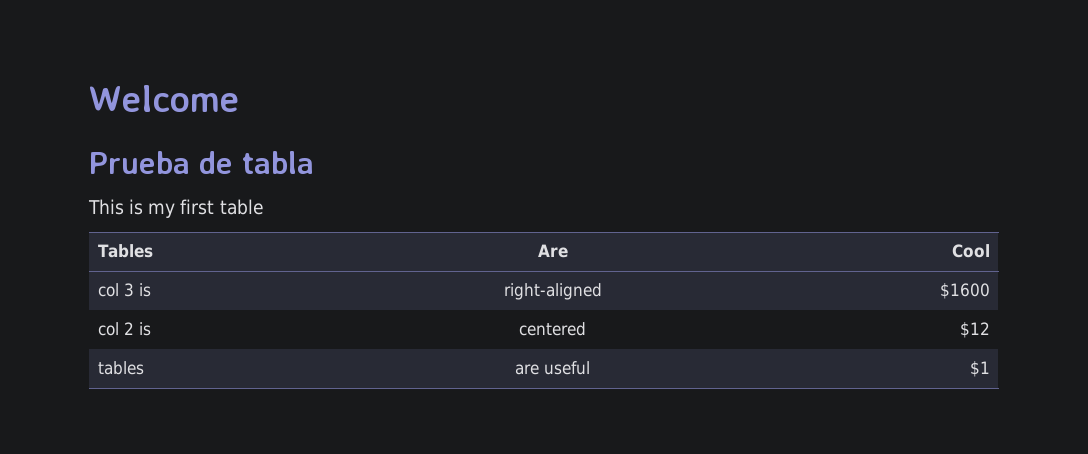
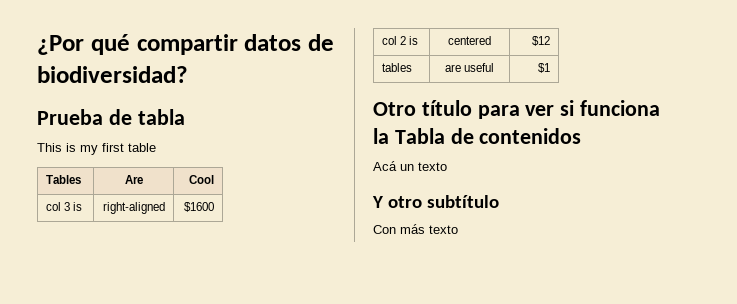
- Welcome
+ ¿Por qué compartir datos de biodiversidad?
+ Otro título para ver si funciona la Tabla de contenidos
+ Acá un texto
+ Y otro subtítulo
+ Con más texto

